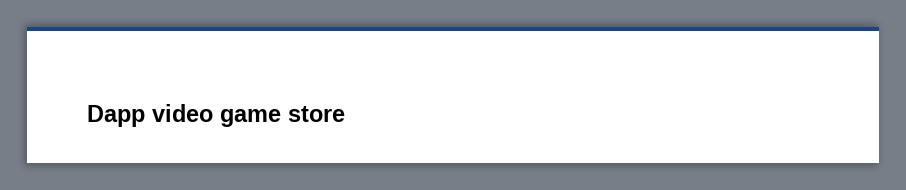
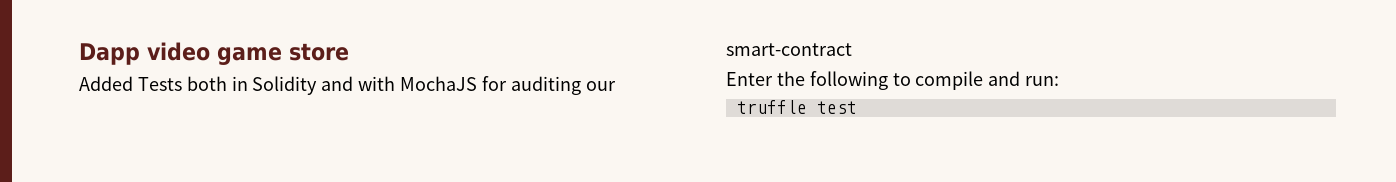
+ Added Tests both in Solidity and with MochaJS for auditing our smart-contract
+ Enter the following to compile and run:
+ truffle test

